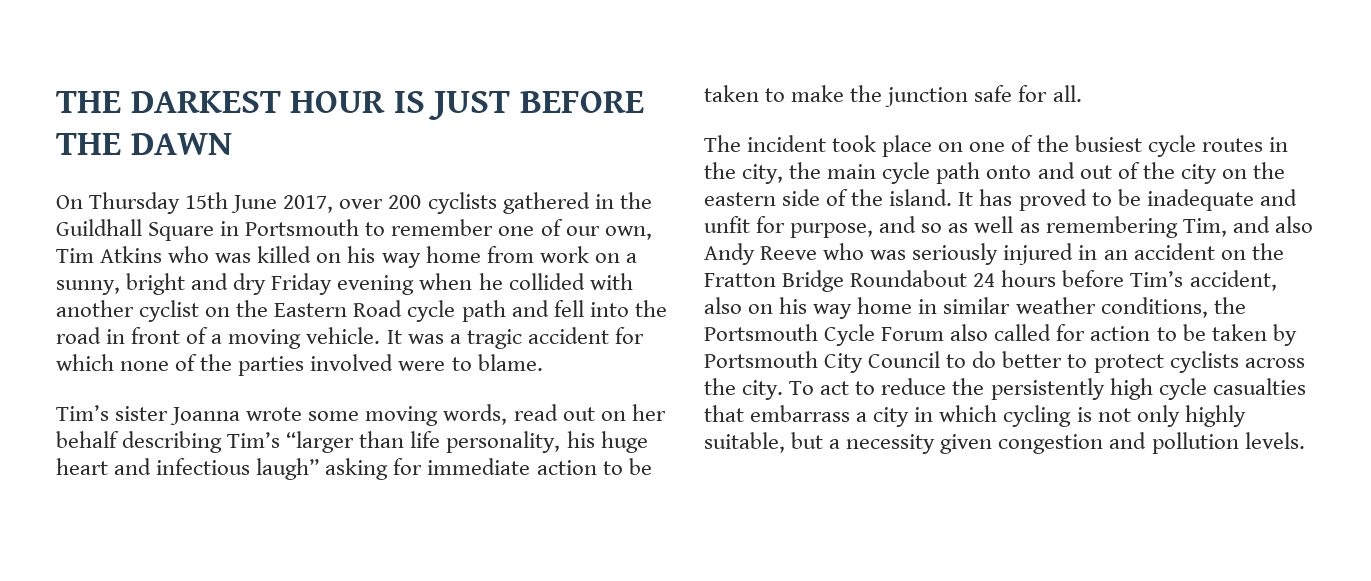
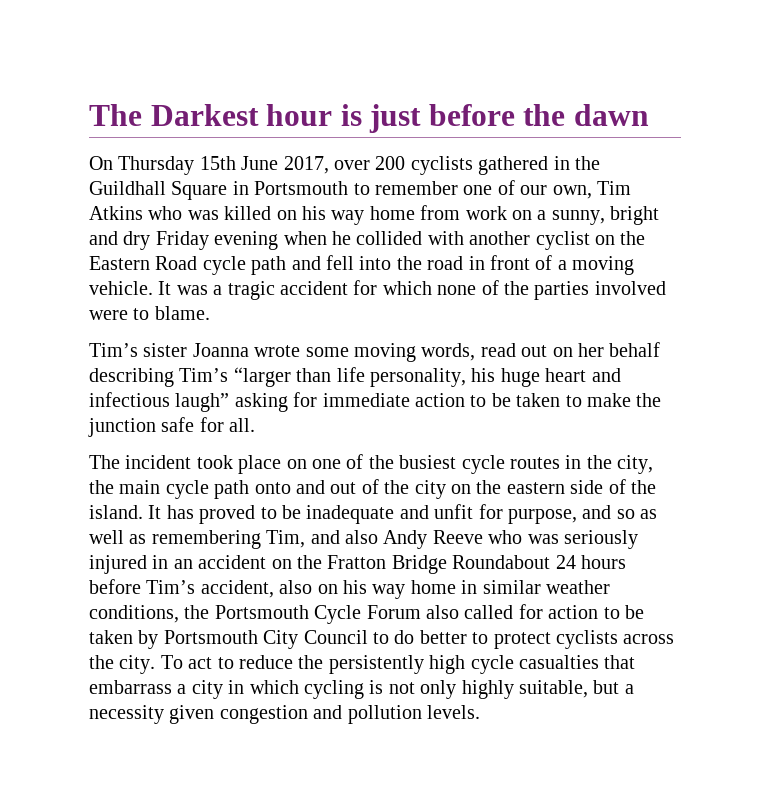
- THE DARKEST HOUR IS JUST BEFORE THE DAWN
+ The Darkest hour is just before the dawn

